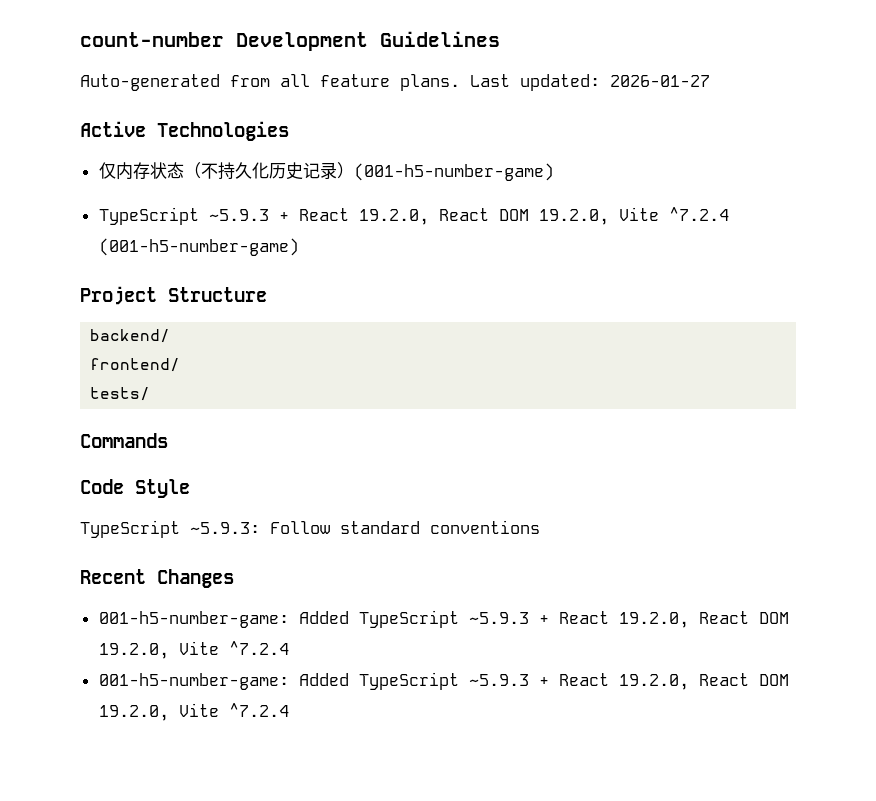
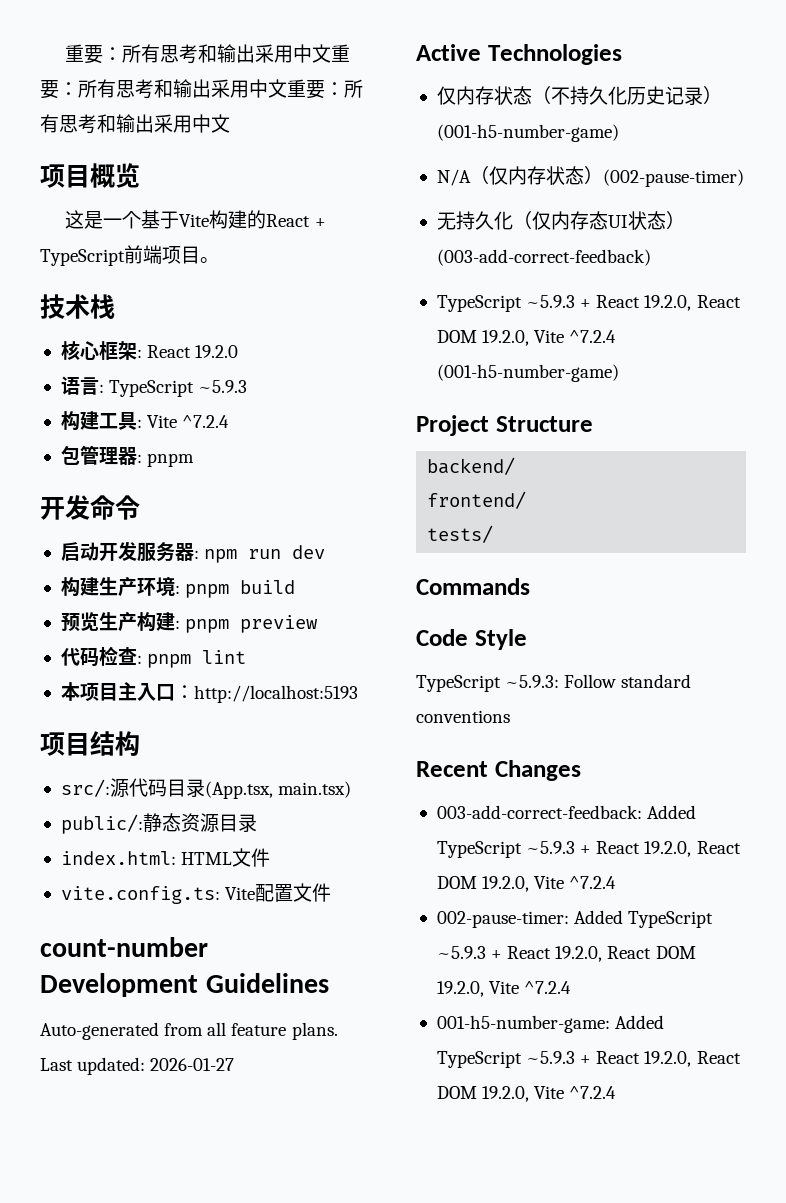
+ 重要：所有思考和输出采用中文重要：所有思考和输出采用中文重要：所有思考和输出采用中文
+ 项目概览
+ 这是一个基于Vite构建的React + TypeScript前端项目。
+ 技术栈
+ 核心框架: React 19.2.0
+ 语言: TypeScript ~5.9.3
+ 构建工具: Vite ^7.2.4
+ 包管理器: pnpm
+ 开发命令
+ 启动开发服务器: npm run dev
+ 构建生产环境: pnpm build
+ 预览生产构建: pnpm preview
+ 代码检查: pnpm lint
+ 本项目主入口：http://localhost:5193
+ 项目结构
+ src/:源代码目录(App.tsx, main.tsx)
+ public/:静态资源目录
+ index.html: HTML文件
+ vite.config.ts: Vite配置文件
+ N/A（仅内存状态）(002-pause-timer)
+ 无持久化（仅内存态UI状态）(003-add-correct-feedback)
  Recent Changes
- 001-h5-number-game: Added TypeScript ~5.9.3 + React 19.2.0, React DOM 19.2.0, Vite ^7.2.4
+ 003-add-correct-feedback: Added TypeScript ~5.9.3 + React 19.2.0, React DOM 19.2.0, Vite ^7.2.4
+ 002-pause-timer: Added TypeScript ~5.9.3 + React 19.2.0, React DOM 19.2.0, Vite ^7.2.4

